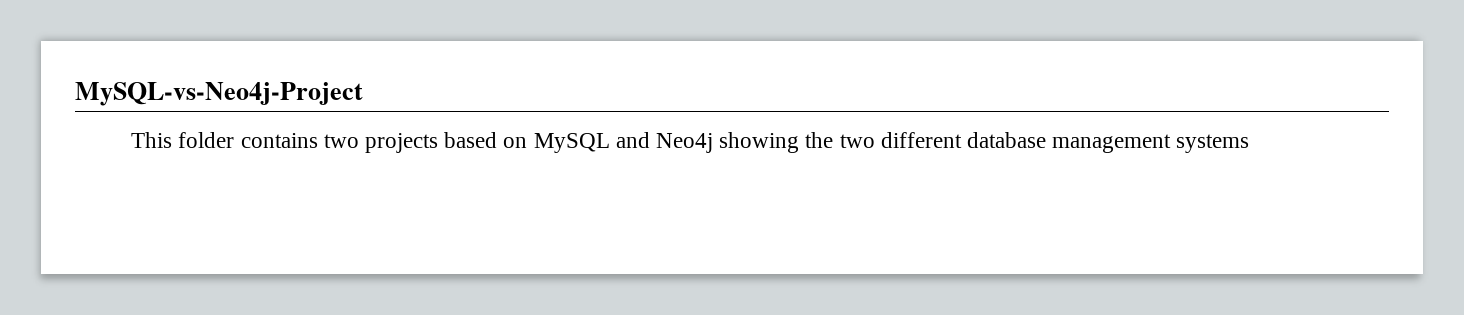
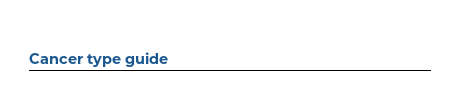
- MySQL-vs-Neo4j-Project
- This folder contains two projects based on MySQL and Neo4j showing the two different database management systems
+ Cancer type guide

